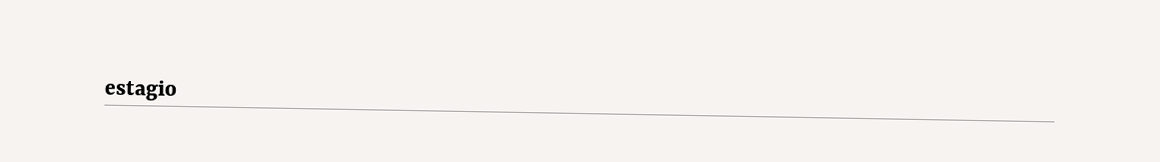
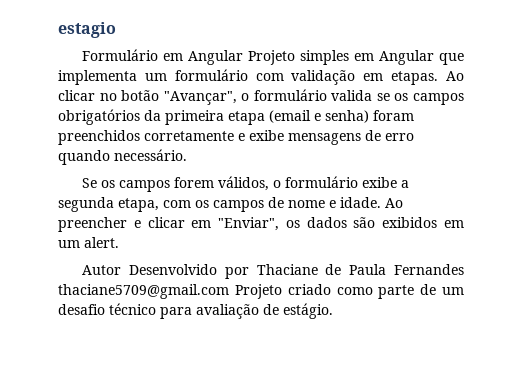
+ Formulário em Angular Projeto simples em Angular que implementa um formulário com validação em etapas. Ao clicar no botão "Avançar", o formulário valida se os campos obrigatórios da primeira etapa (email e senha) foram preenchidos corretamente e exibe mensagens de erro quando necessário.
+ Se os campos forem válidos, o formulário exibe a segunda etapa, com os campos de nome e idade. Ao preencher e clicar em "Enviar", os dados são exibidos em um alert.
+ Autor Desenvolvido por Thaciane de Paula Fernandes thaciane5709@gmail.com Projeto criado como parte de um desafio técnico para avaliação de estágio.

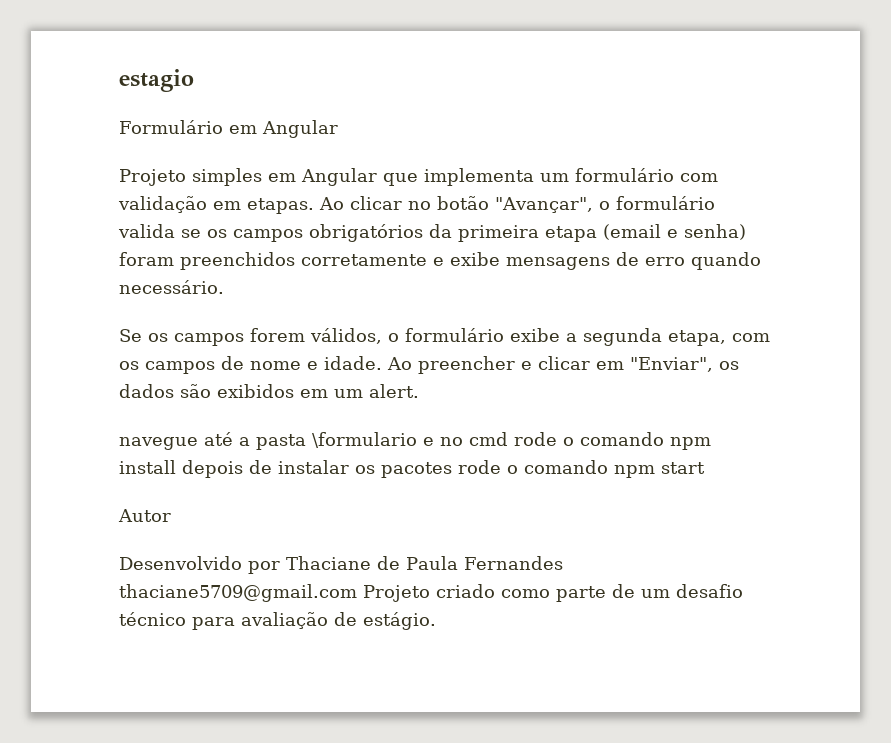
- Formulário em Angular Projeto simples em Angular que implementa um formulário com validação em etapas.
+ Formulário em Angular
+ Projeto simples em Angular que implementa um formulário com validação em etapas.
+ navegue até a pasta \formulario e no cmd rode o comando npm install depois de instalar os pacotes rode o comando npm start
- Autor Desenvolvido por Thaciane de Paula Fernandes thaciane5709@gmail.com Projeto criado como parte de um desafio técnico para avaliação de estágio.
+ Autor
+ Desenvolvido por Thaciane de Paula Fernandes thaciane5709@gmail.com Projeto criado como parte de um desafio técnico para avaliação de estágio.

